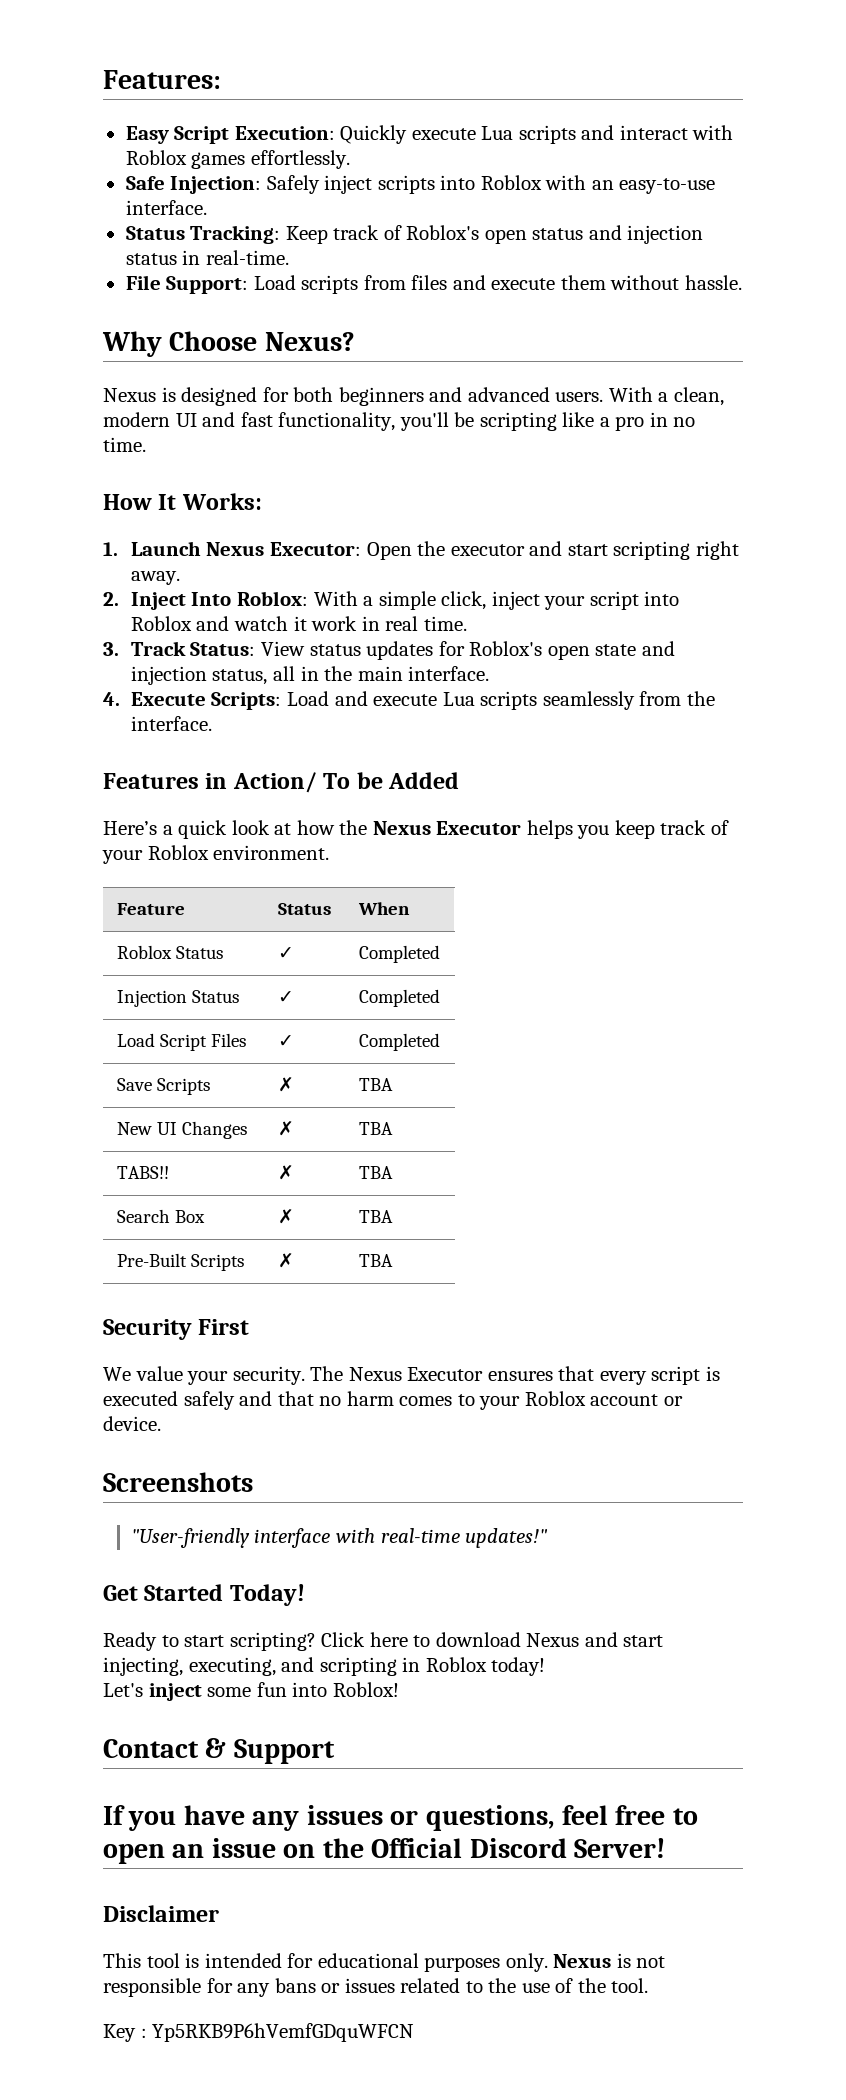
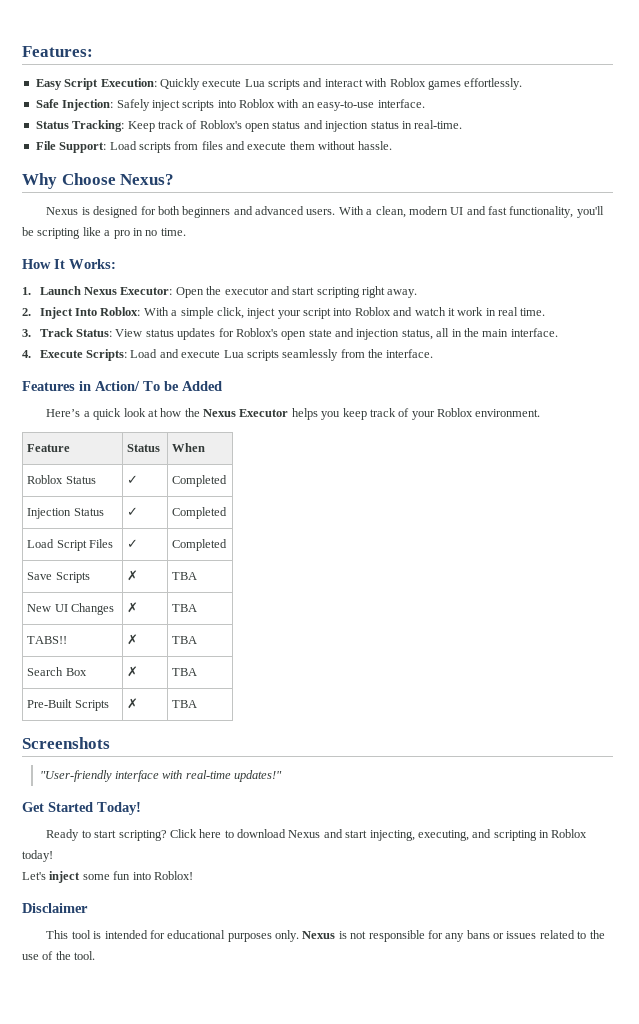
- Security First
- We value your security. The Nexus Executor ensures that every script is executed safely and that no harm comes to your Roblox account or device.
- Contact & Support
- If you have any issues or questions, feel free to open an issue on the Official Discord Server!
- Key : Yp5RKB9P6hVemfGDquWFCN

